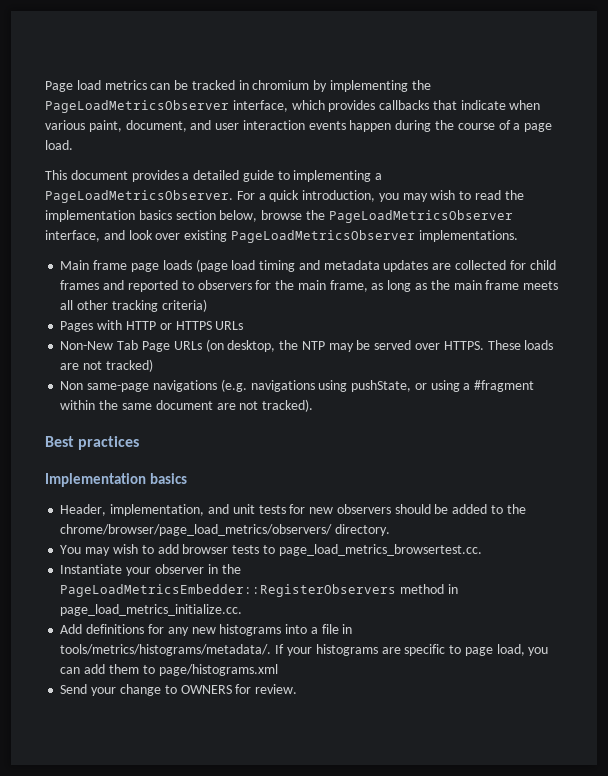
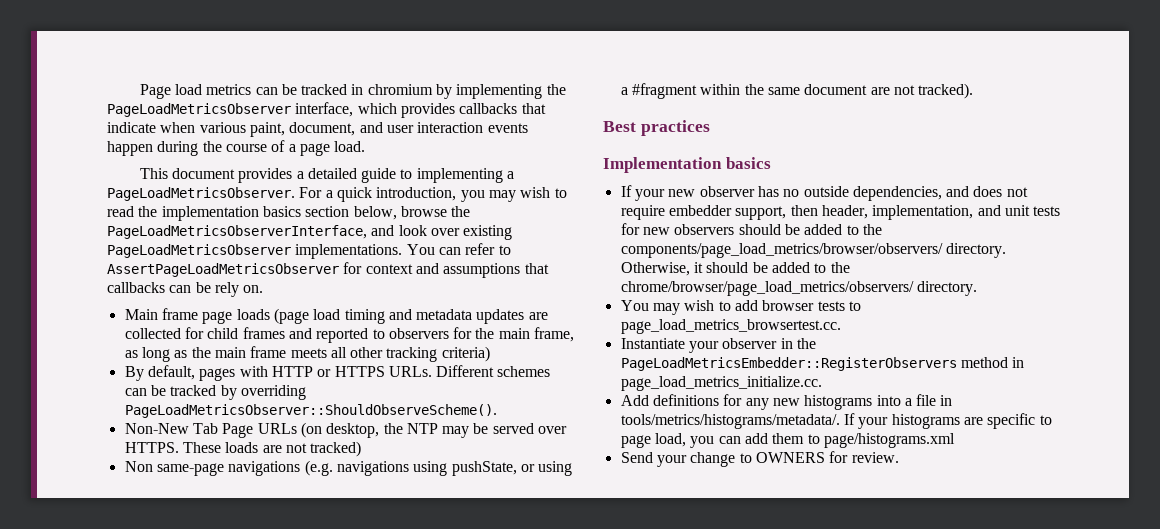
- For a quick introduction, you may wish to read the implementation basics section below, browse the PageLoadMetricsObserver interface, and look over existing PageLoadMetricsObserver implementations.
+ For a quick introduction, you may wish to read the implementation basics section below, browse the PageLoadMetricsObserverInterface, and look over existing PageLoadMetricsObserver implementations. You can refer to AssertPageLoadMetricsObserver for context and assumptions that callbacks can be rely on.
- Pages with HTTP or HTTPS URLs
+ By default, pages with HTTP or HTTPS URLs. Different schemes can be tracked by overriding PageLoadMetricsObserver::ShouldObserveScheme().
- Header, implementation, and unit tests for new observers should be added to the chrome/browser/page_load_metrics/observers/ directory.
+ If your new observer has no outside dependencies, and does not require embedder support, then header, implementation, and unit tests for new observers should be added to the components/page_load_metrics/browser/observers/ directory. Otherwise, it should be added to the chrome/browser/page_load_metrics/observers/ directory.

